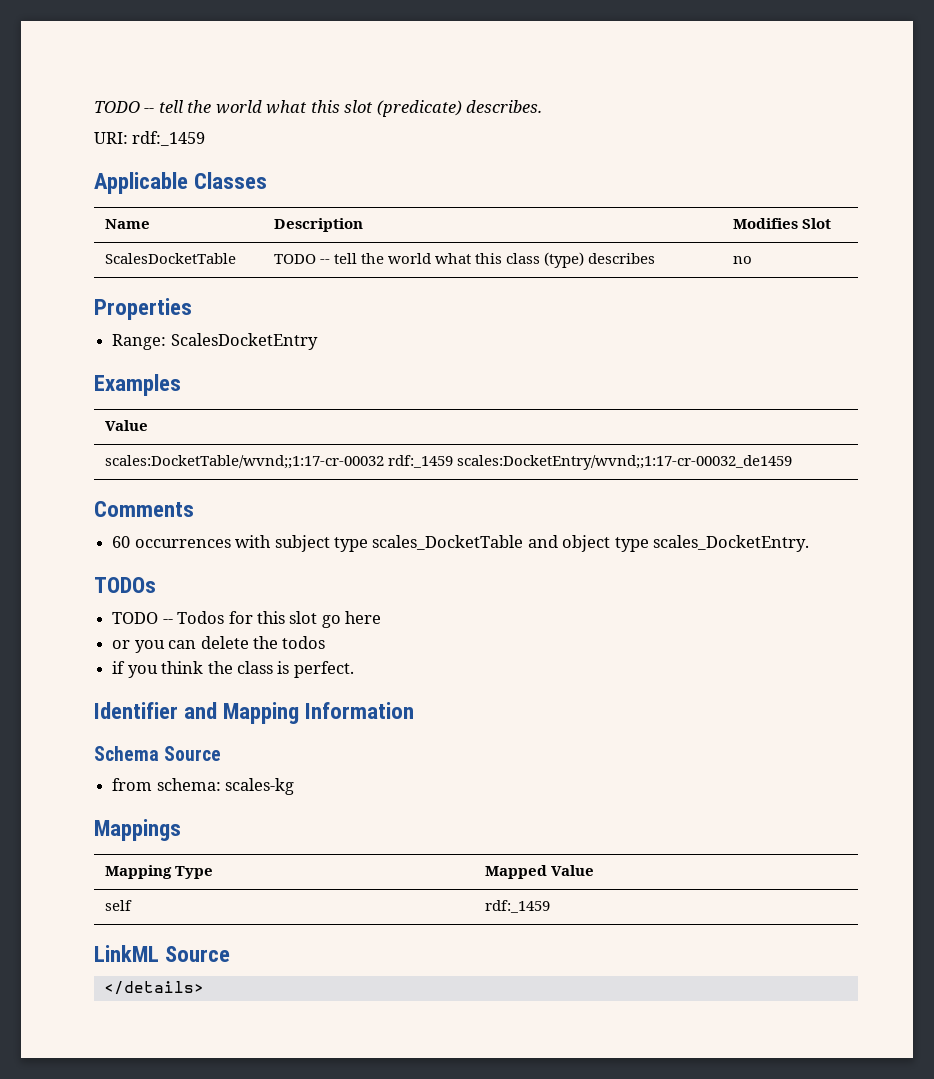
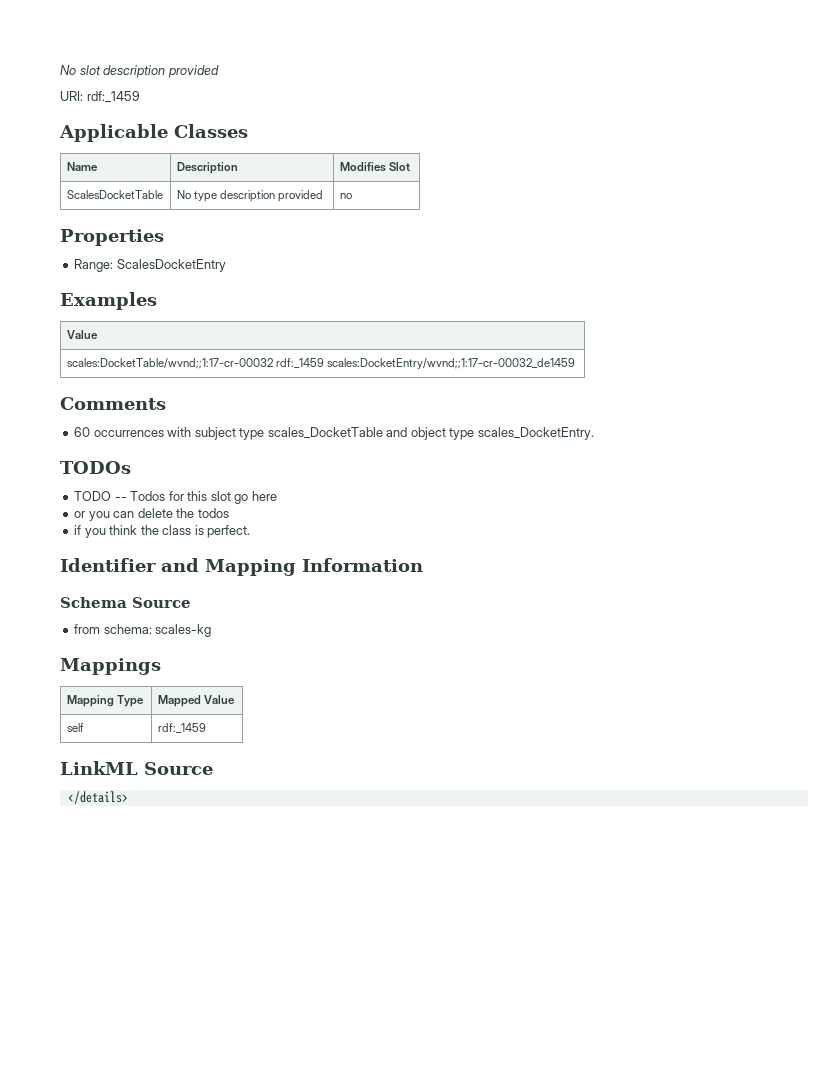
- TODO -- tell the world what this slot (predicate) describes.
+ No slot description provided
- ScalesDocketTable | TODO -- tell the world what this class (type) describes | no
+ ScalesDocketTable | No type description provided | no

